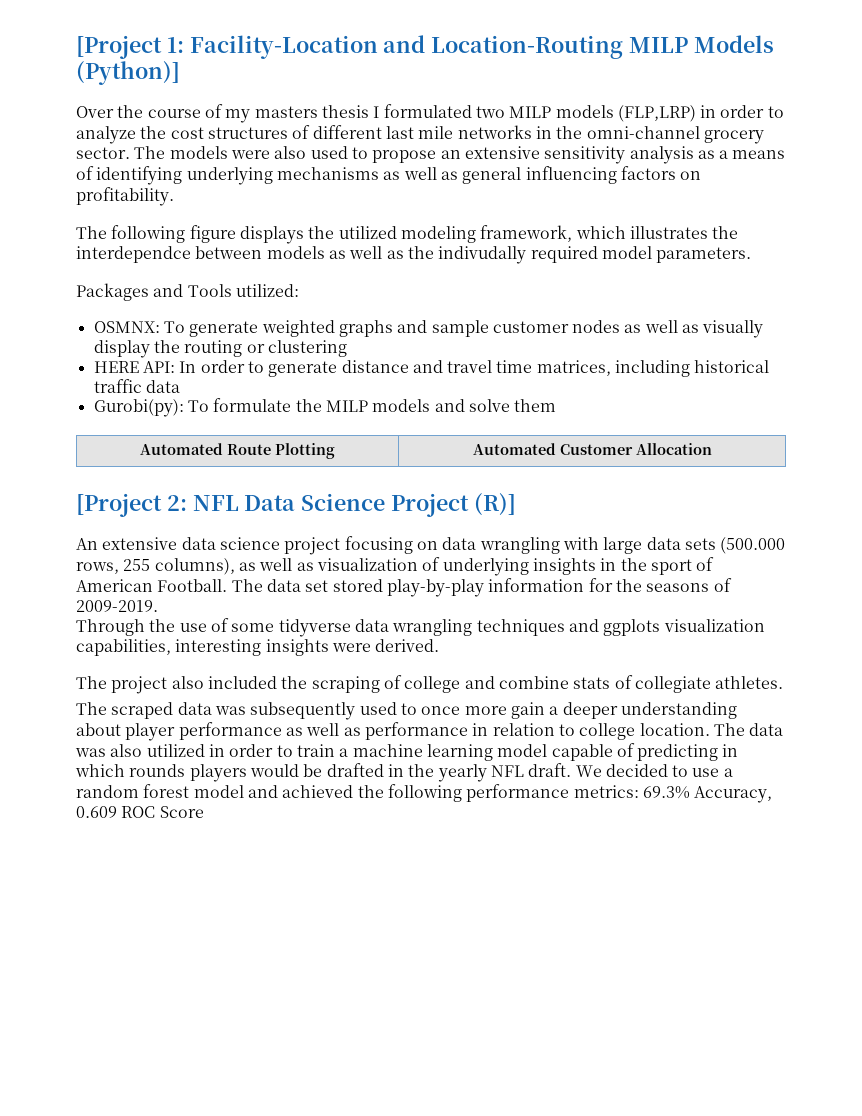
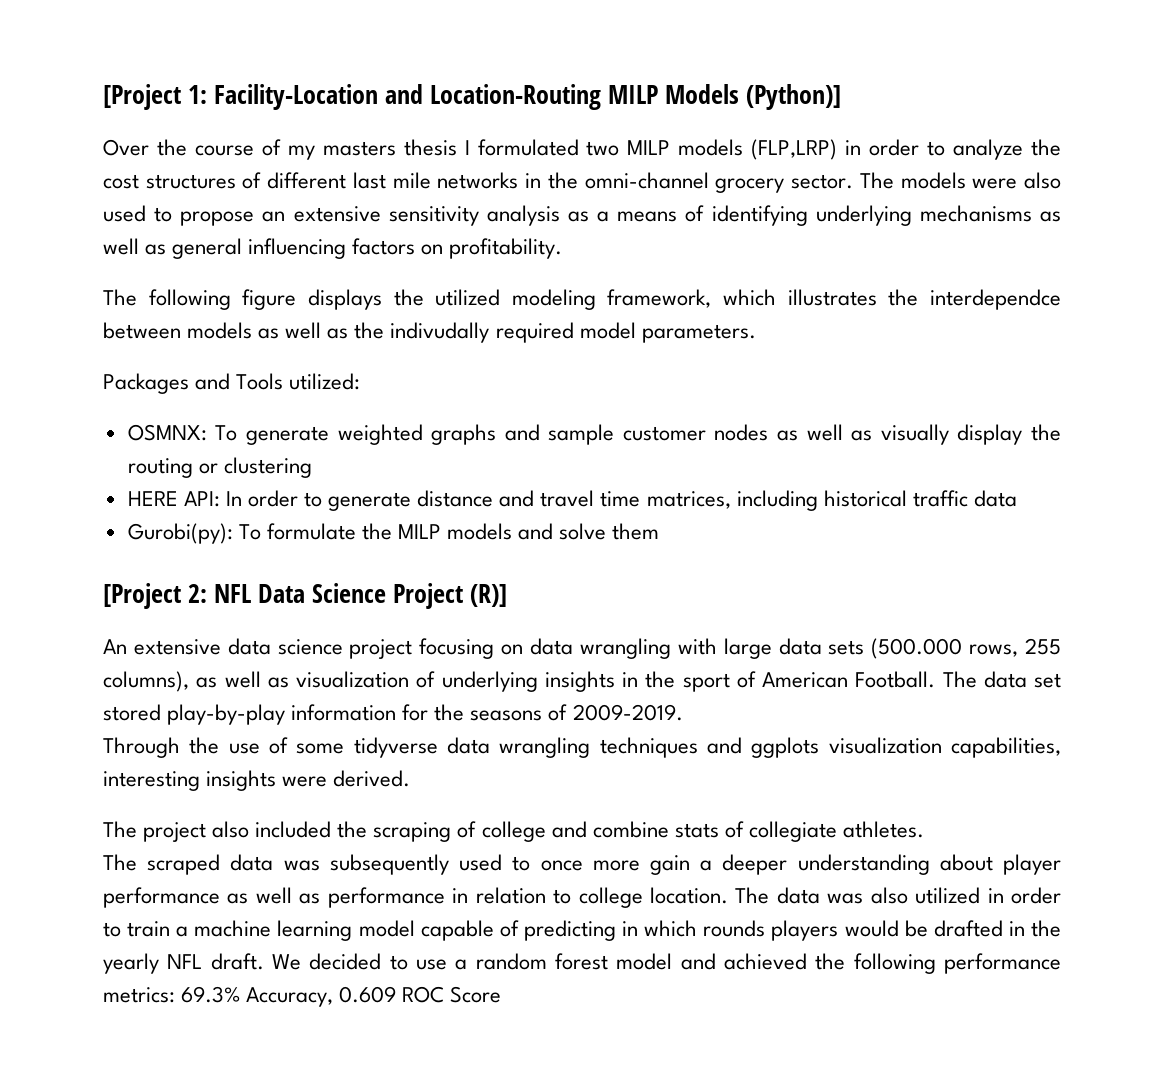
- Automated Route Plotting | Automated Customer Allocation

